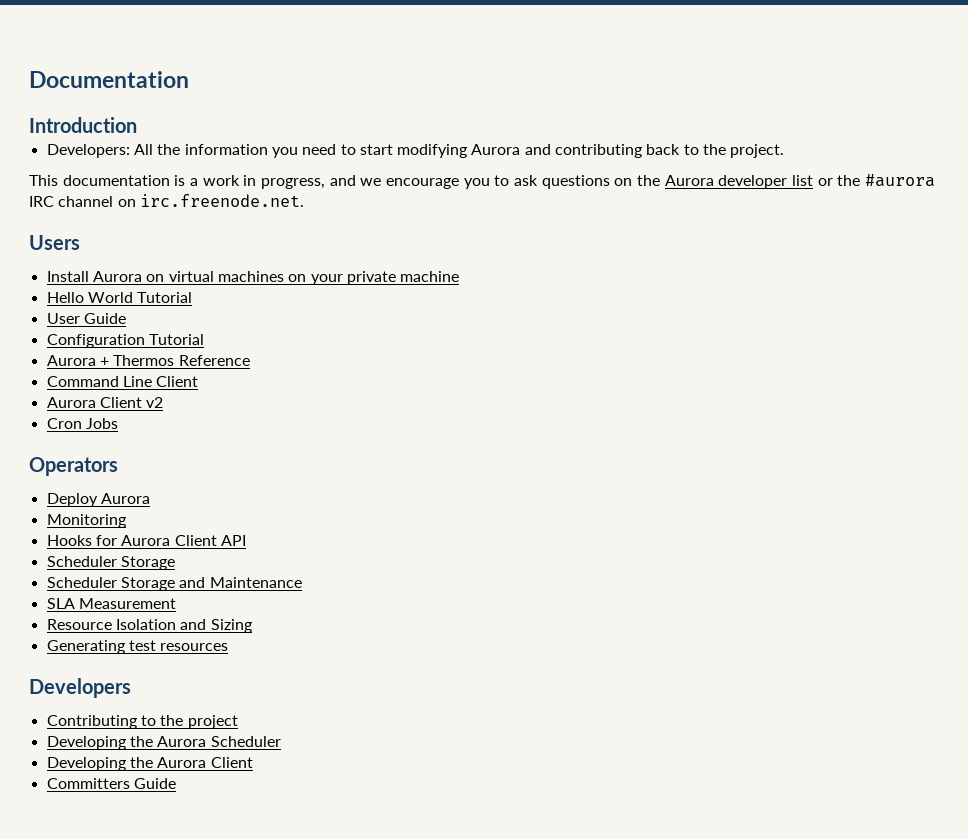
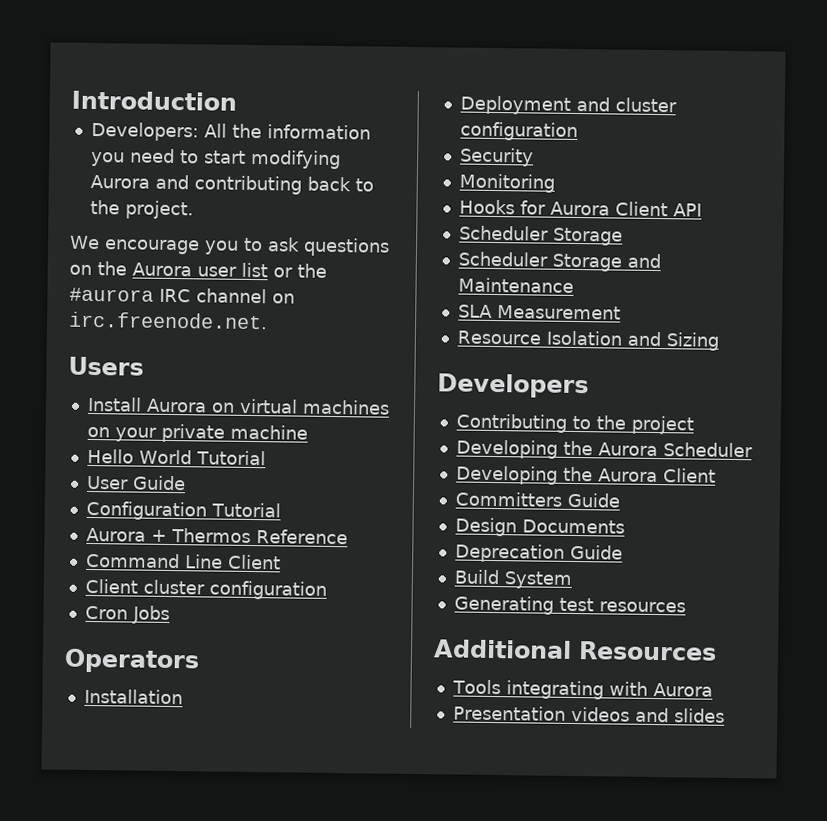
- Documentation
- This documentation is a work in progress, and we encourage you to ask questions on the Aurora developer list or the #aurora IRC channel on irc.freenode.net.
+ We encourage you to ask questions on the Aurora user list or the #aurora IRC channel on irc.freenode.net.
- Aurora Client v2
+ Client cluster configuration
- Deploy Aurora
+ Installation
+ Deployment and cluster configuration
+ Security
- Generating test resources
+ Design Documents
+ Deprecation Guide
+ Build System
+ Generating test resources
+ Additional Resources
+ Tools integrating with Aurora
+ Presentation videos and slides

